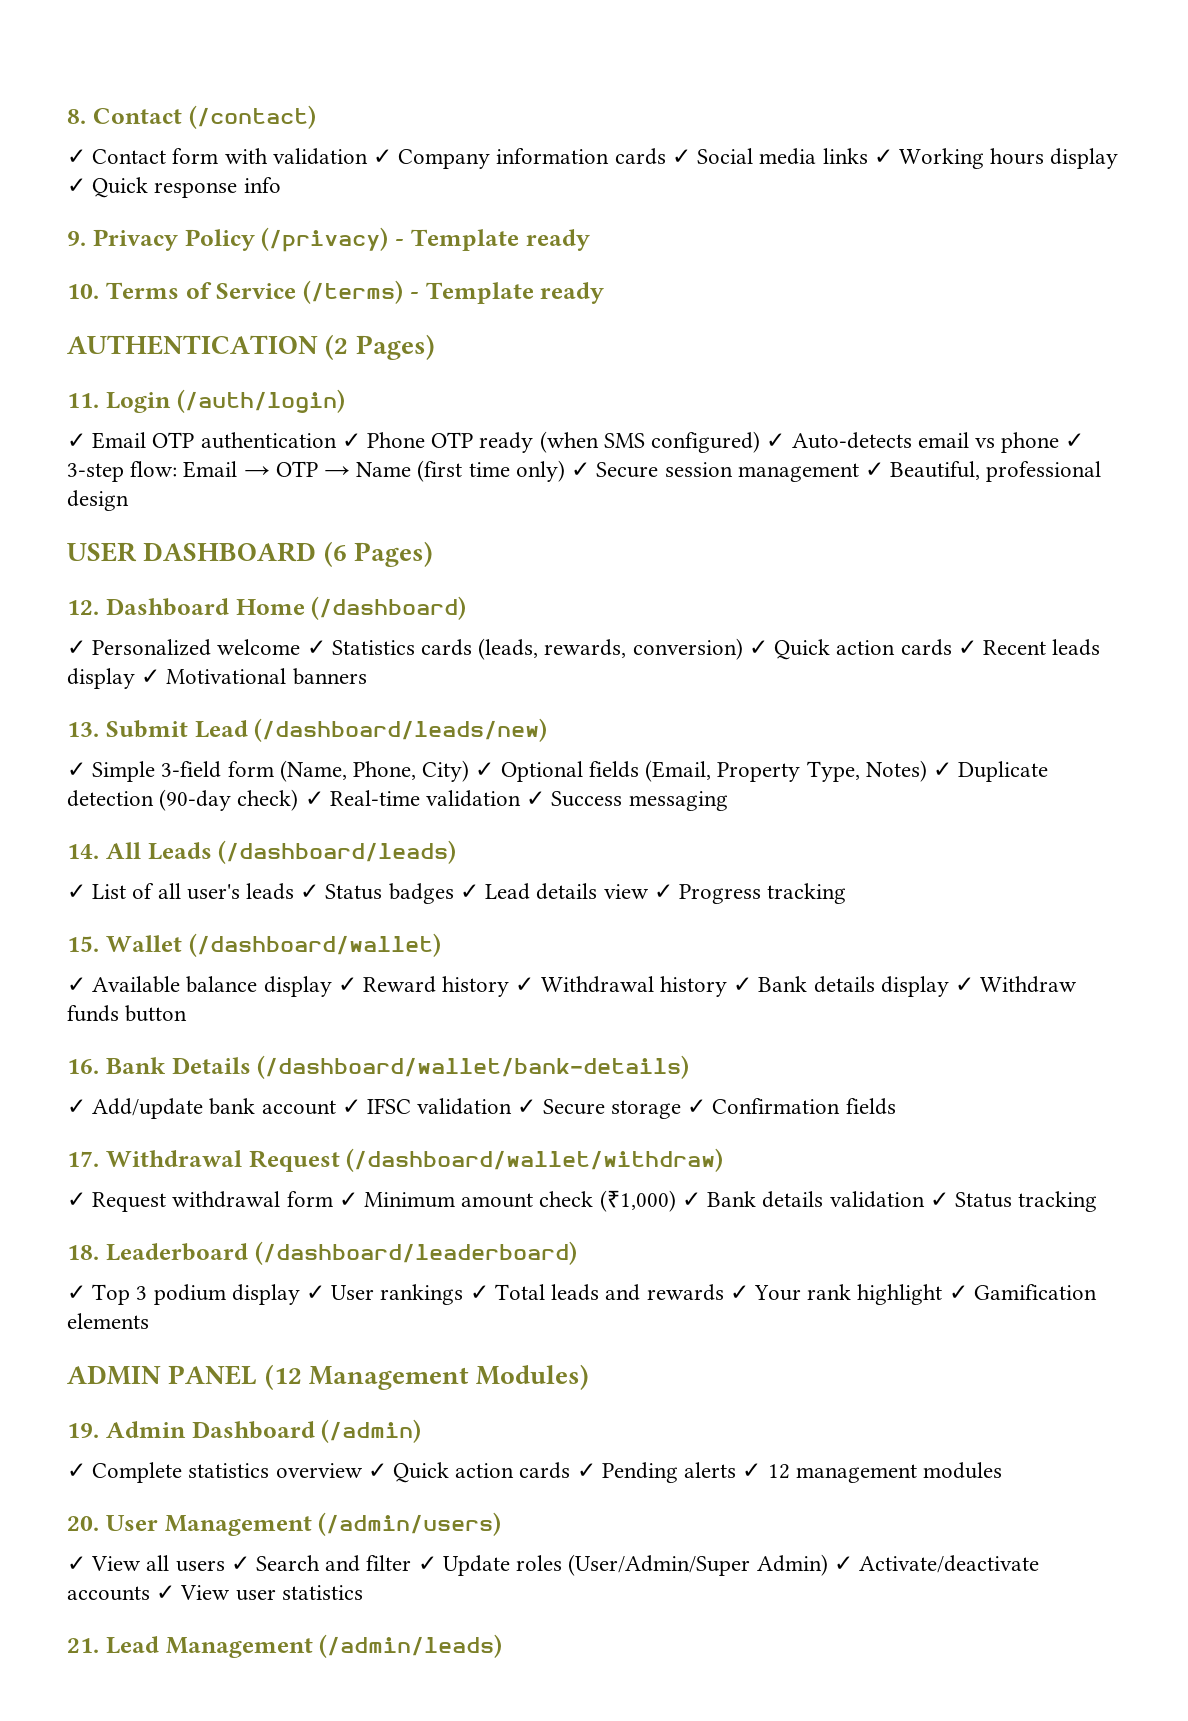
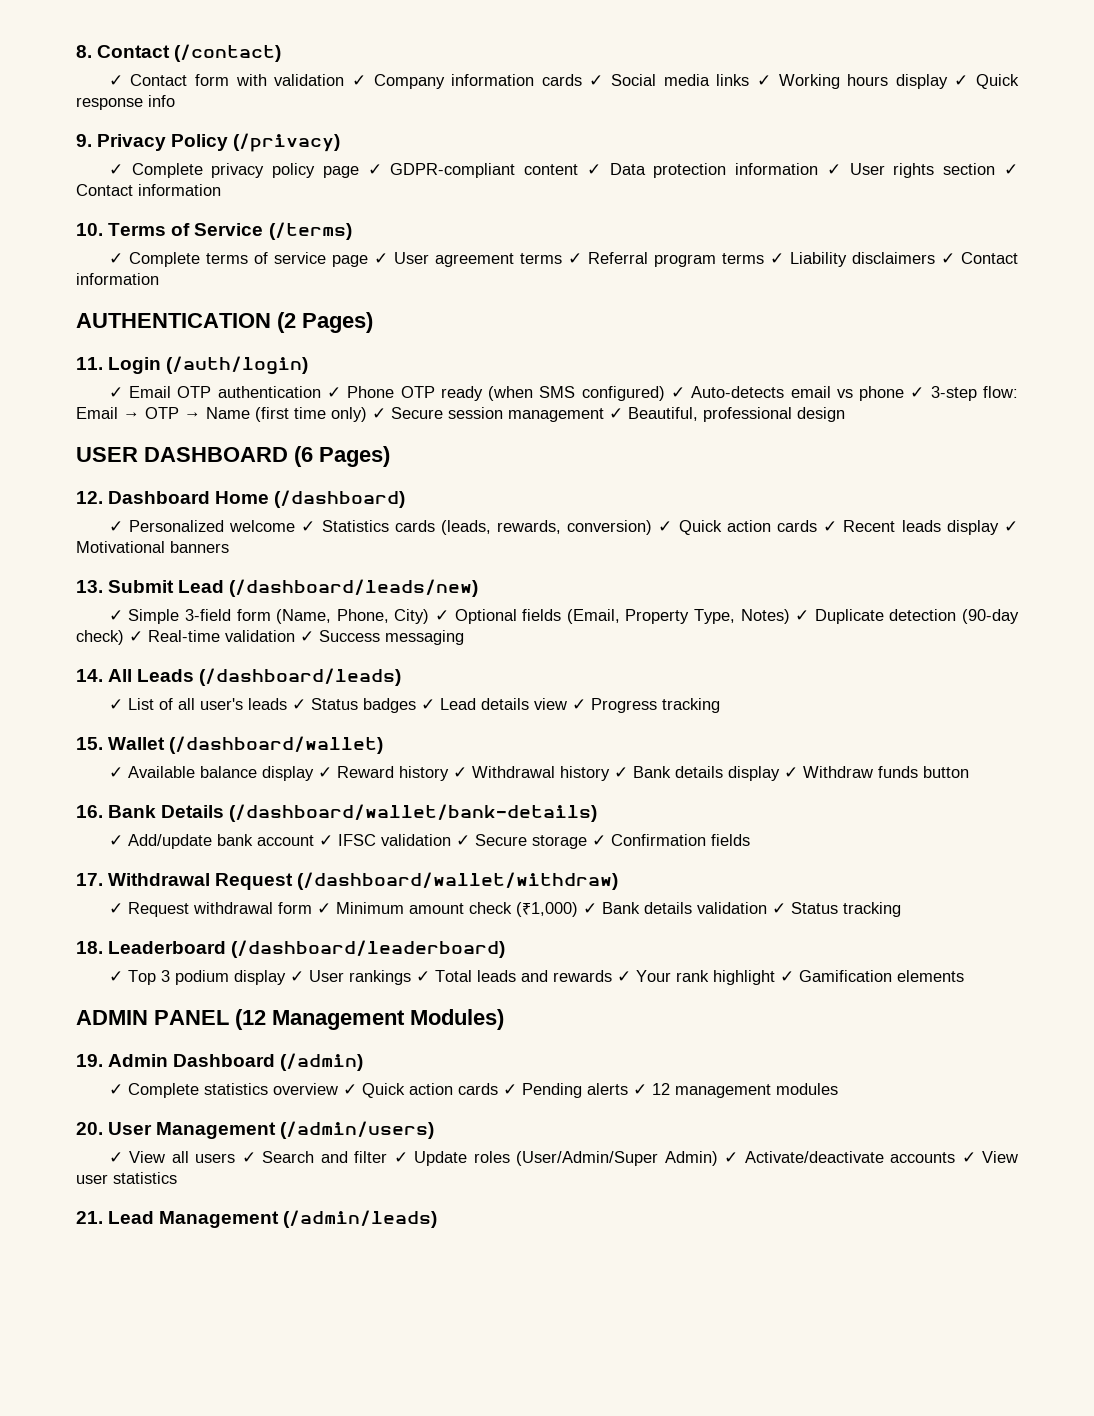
- 9. Privacy Policy (/privacy) - Template ready
+ 9. Privacy Policy (/privacy)
+ ✓ Complete privacy policy page ✓ GDPR-compliant content ✓ Data protection information ✓ User rights section ✓ Contact information
- 10. Terms of Service (/terms) - Template ready
+ 10. Terms of Service (/terms)
+ ✓ Complete terms of service page ✓ User agreement terms ✓ Referral program terms ✓ Liability disclaimers ✓ Contact information

